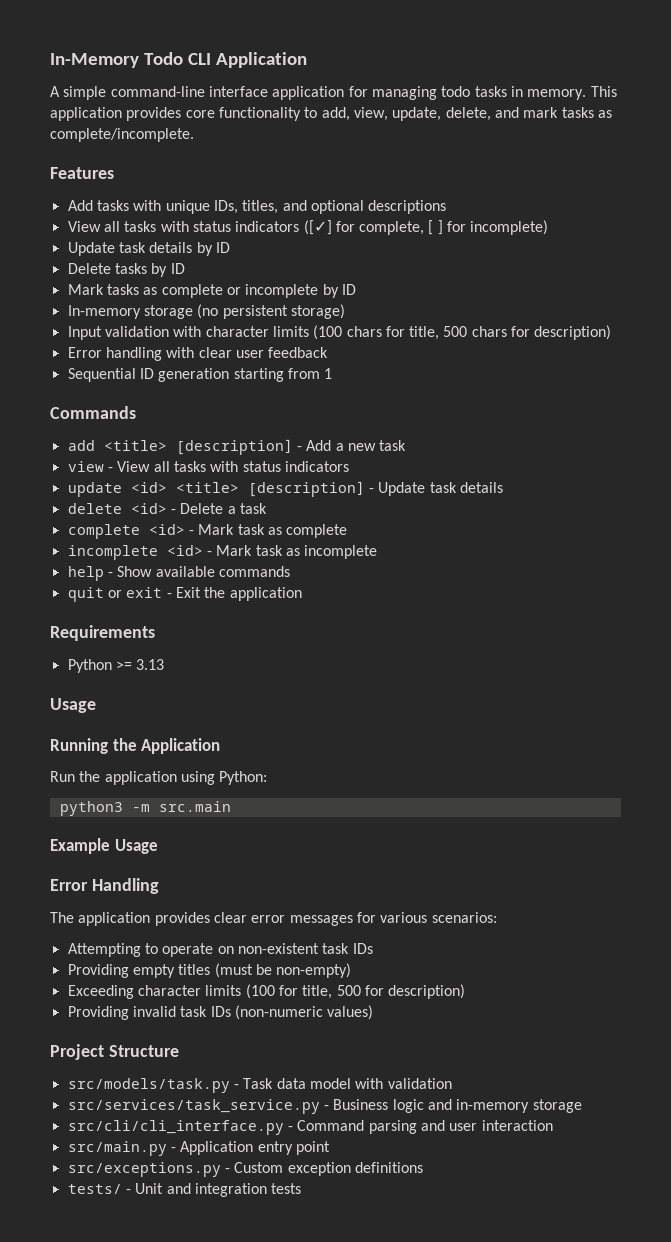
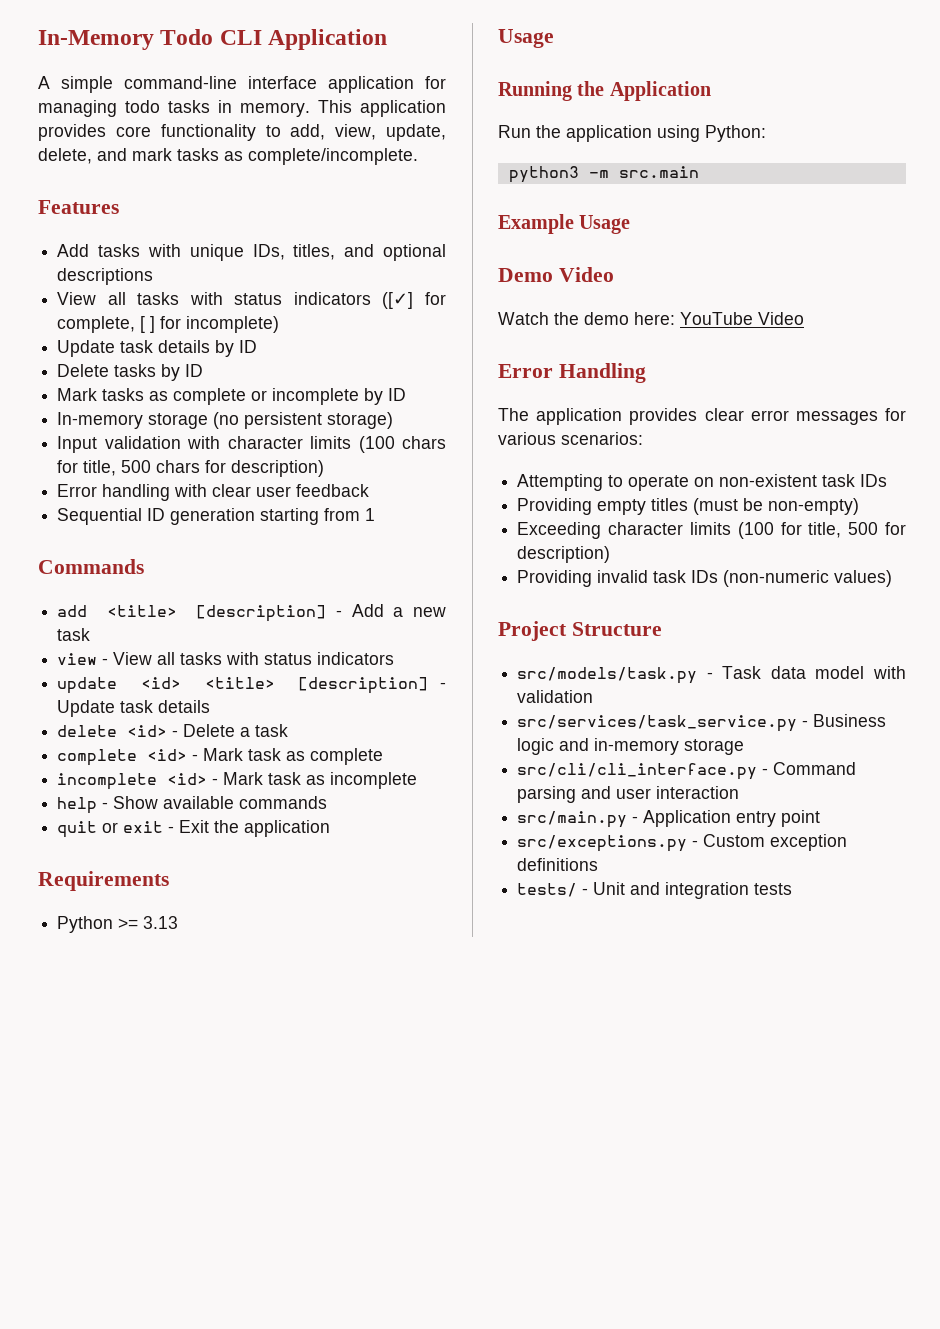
+ Demo Video
+ Watch the demo here: YouTube Video

